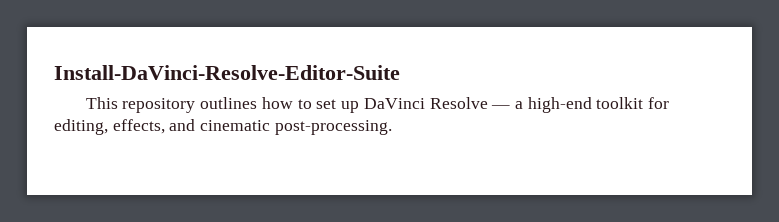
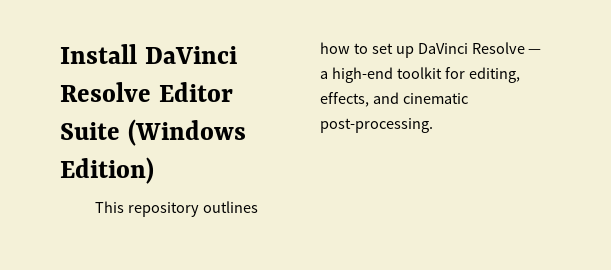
- Install-DaVinci-Resolve-Editor-Suite
+ Install DaVinci Resolve Editor Suite (Windows Edition)

